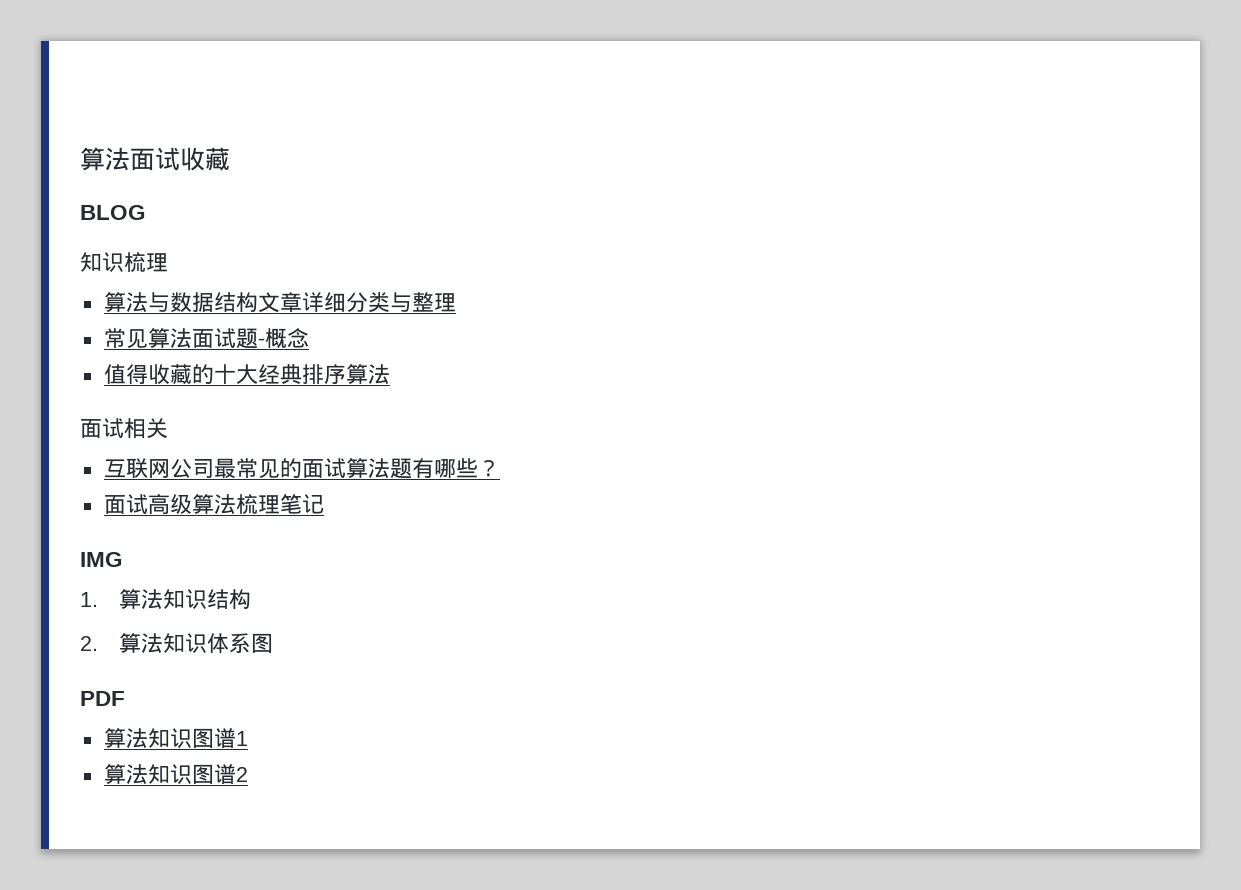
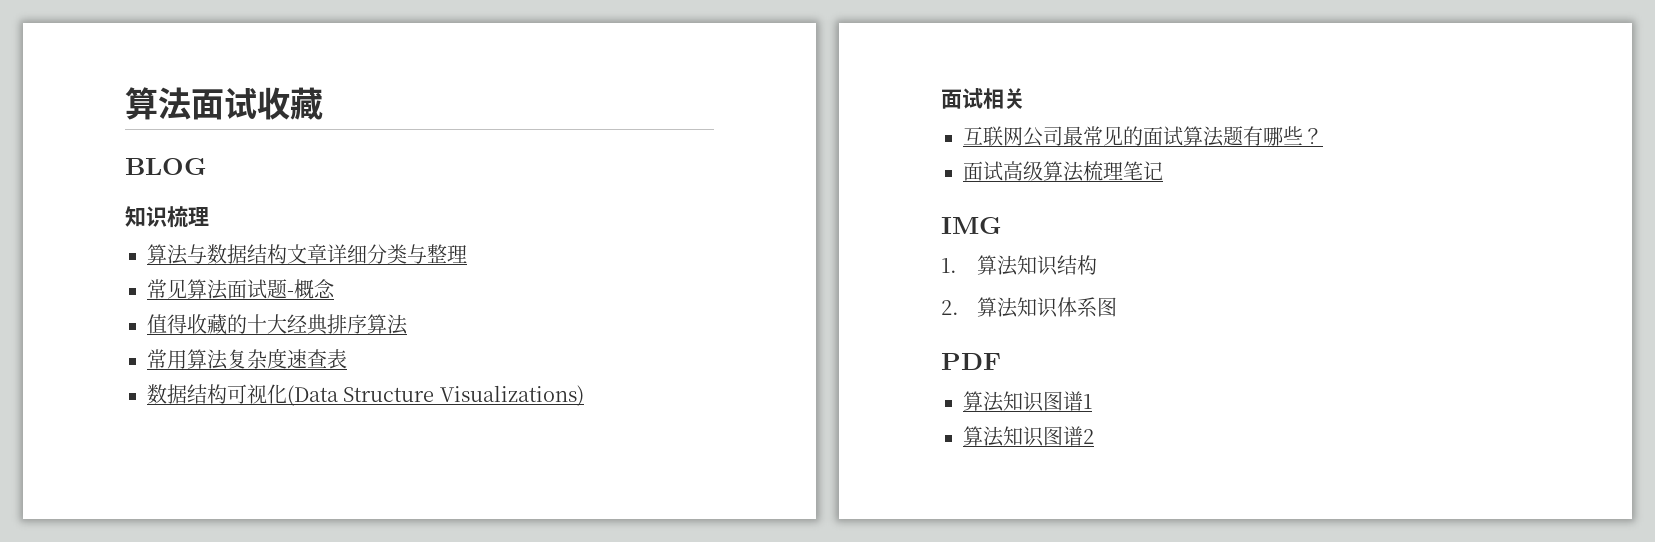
+ 常用算法复杂度速查表
+ 数据结构可视化(Data Structure Visualizations)

